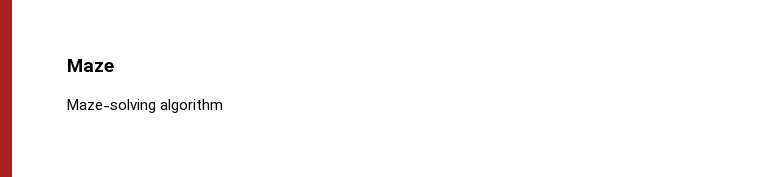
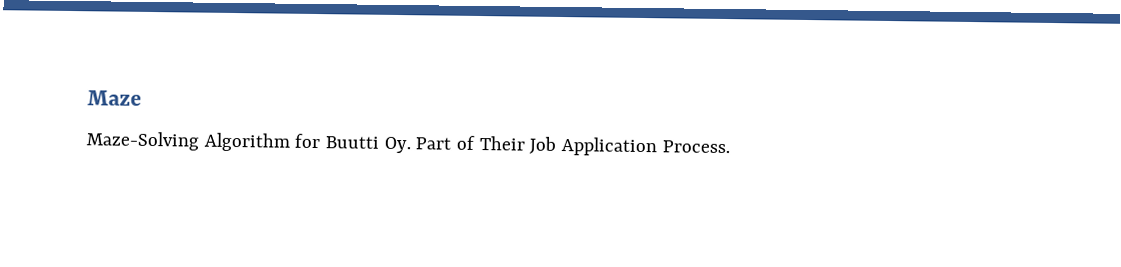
- Maze-solving algorithm
+ Maze-Solving Algorithm for Buutti Oy. Part of Their Job Application Process.

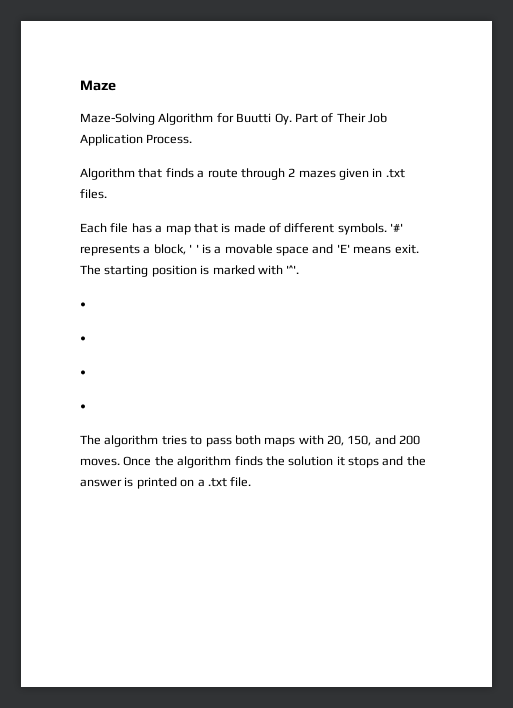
+ Algorithm that finds a route through 2 mazes given in .txt files.
+ Each file has a map that is made of different symbols. '#' represents a block, ' ' is a movable space and 'E' means exit. The starting position is marked with '^'.
+ •
+ •
+ •
+ •
+ The algorithm tries to pass both maps with 20, 150, and 200 moves. Once the algorithm finds the solution it stops and the answer is printed on a .txt file.

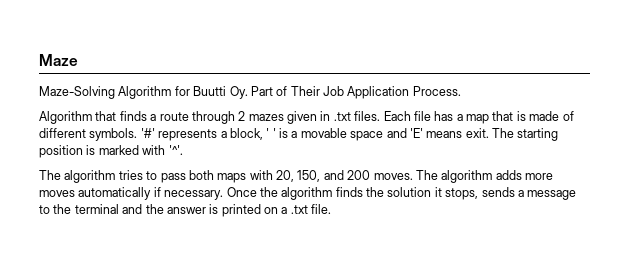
- Algorithm that finds a route through 2 mazes given in .txt files.
- Each file has a map that is made of different symbols.
+ Algorithm that finds a route through 2 mazes given in .txt files. Each file has a map that is made of different symbols.
  The starting position is marked with '^'.
- •
- •
- •
- •
+ The algorithm adds more moves automatically if necessary.
- Once the algorithm finds the solution it stops and the answer is printed on a .txt file.
+ Once the algorithm finds the solution it stops, sends a message to the terminal and the answer is printed on a .txt file.

